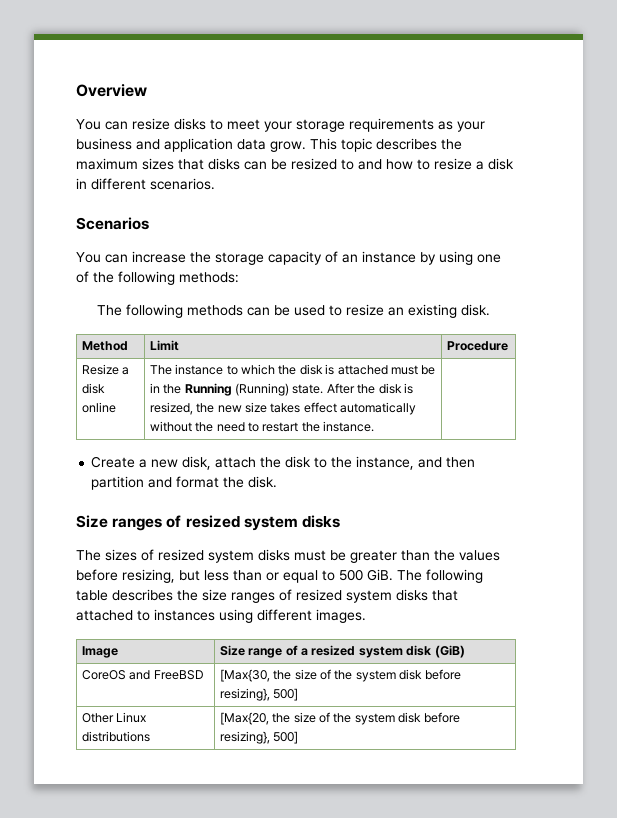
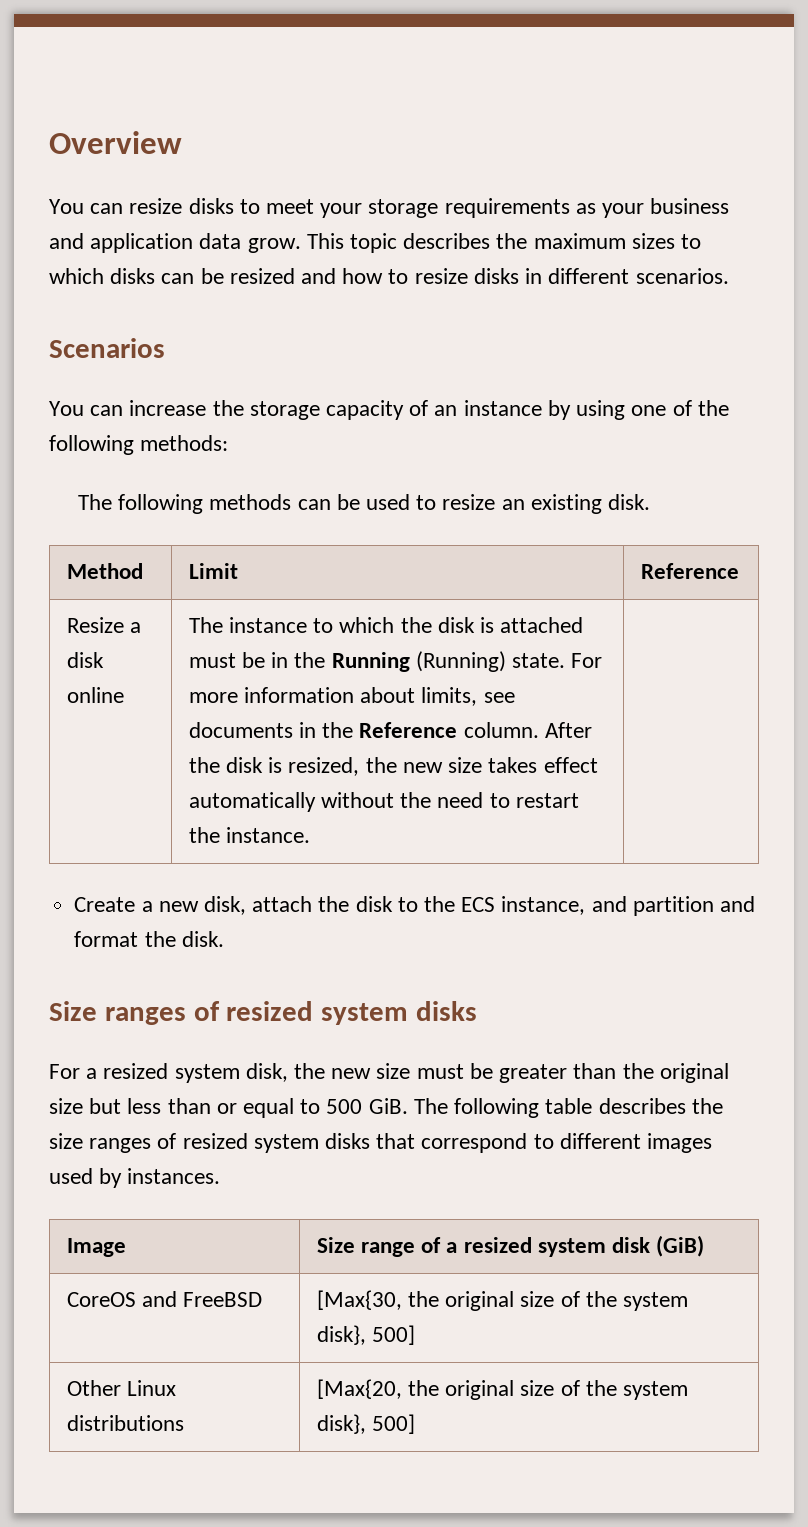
- This topic describes the maximum sizes that disks can be resized to and how to resize a disk in different scenarios.
+ This topic describes the maximum sizes to which disks can be resized and how to resize disks in different scenarios.
- Method | Limit | Procedure
+ Method | Limit | Reference
+ For more information about limits, see documents in the Reference column.
- Create a new disk, attach the disk to the instance, and then partition and format the disk.
+ Create a new disk, attach the disk to the ECS instance, and partition and format the disk.
- The sizes of resized system disks must be greater than the values before resizing, but less than or equal to 500 GiB. The following table describes the size ranges of resized system disks that attached to instances using different images.
+ For a resized system disk, the new size must be greater than the original size but less than or equal to 500 GiB. The following table describes the size ranges of resized system disks that correspond to different images used by instances.
- CoreOS and FreeBSD | [Max{30, the size of the system disk before resizing}, 500]
+ CoreOS and FreeBSD | [Max{30, the original size of the system disk}, 500]
- Other Linux distributions | [Max{20, the size of the system disk before resizing}, 500]
+ Other Linux distributions | [Max{20, the original size of the system disk}, 500]

